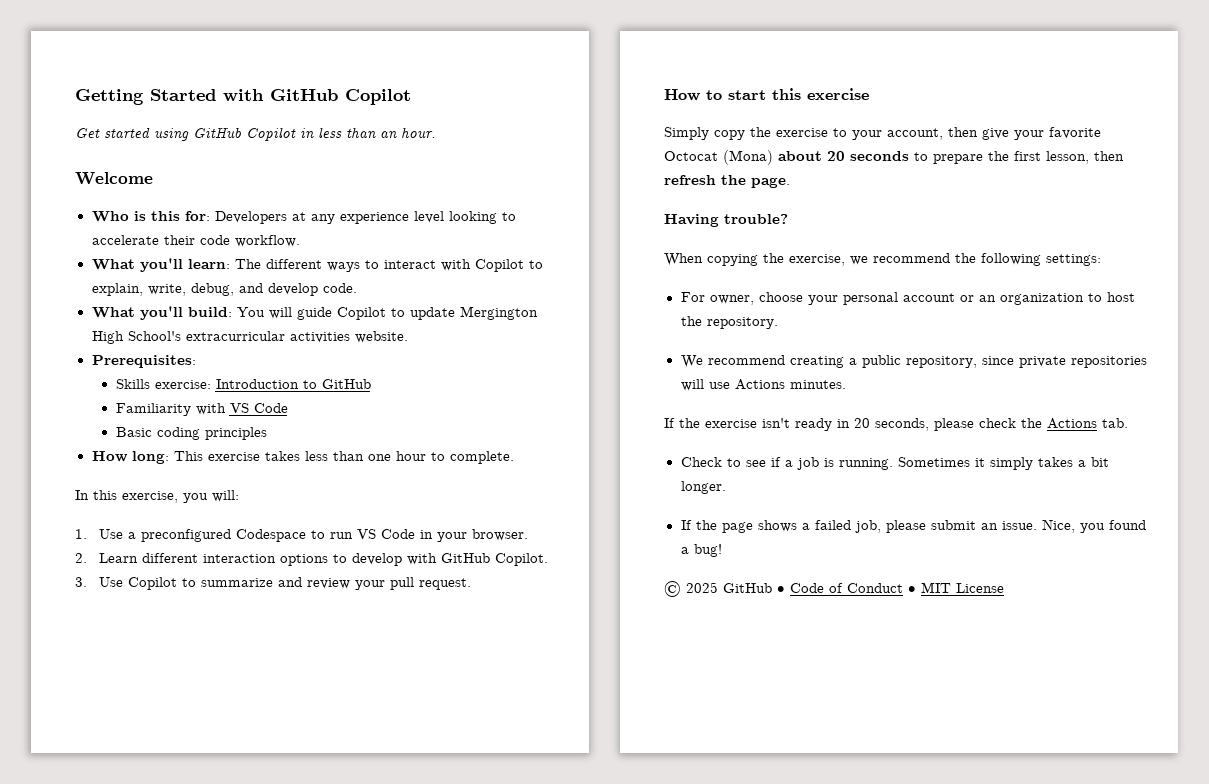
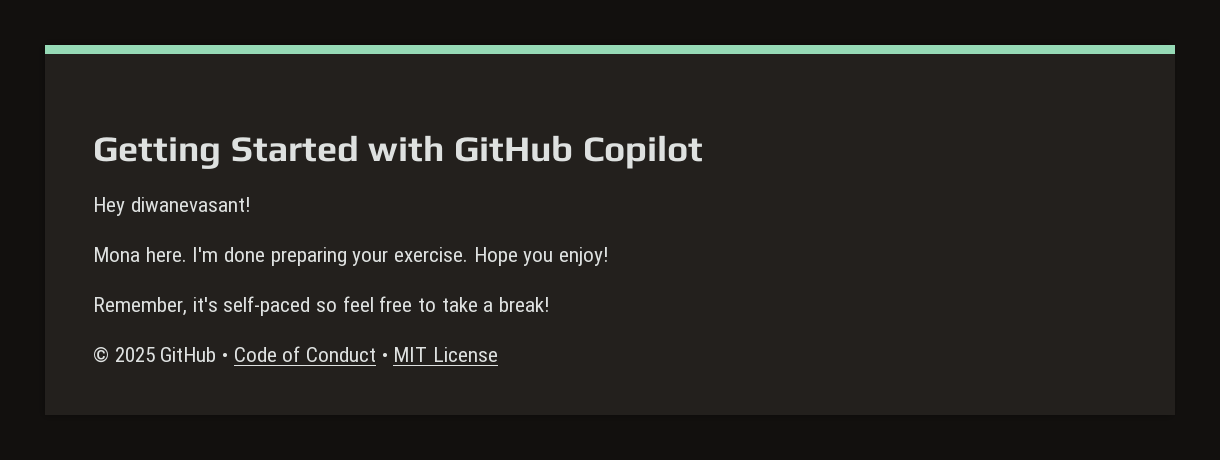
- Get started using GitHub Copilot in less than an hour.
- Welcome
- Who is this for: Developers at any experience level looking to accelerate their code workflow.
- What you'll learn: The different ways to interact with Copilot to explain, write, debug, and develop code.
- What you'll build: You will guide Copilot to update Mergington High School's extracurricular activities website.
- Prerequisites:
- Skills exercise: Introduction to GitHub
- Familiarity with VS Code
- Basic coding principles
- How long: This exercise takes less than one hour to complete.
- In this exercise, you will:
- 1. Use a preconfigured Codespace to run VS Code in your browser.
- 2. Learn different interaction options to develop with GitHub Copilot.
- 3. Use Copilot to summarize and review your pull request.
- How to start this exercise
- Simply copy the exercise to your account, then give your favorite Octocat (Mona) about 20 seconds to prepare the first lesson, then refresh the page.
- Having trouble?
- When copying the exercise, we recommend the following settings:
- For owner, choose your personal account or an organization to host the repository.
- We recommend creating a public repository, since private repositories will use Actions minutes.
- If the exercise isn't ready in 20 seconds, please check the Actions tab.
- Check to see if a job is running. Sometimes it simply takes a bit longer.
- If the page shows a failed job, please submit an issue. Nice, you found a bug!
+ Hey diwanevasant!
+ Mona here. I'm done preparing your exercise. Hope you enjoy!
+ Remember, it's self-paced so feel free to take a break!

